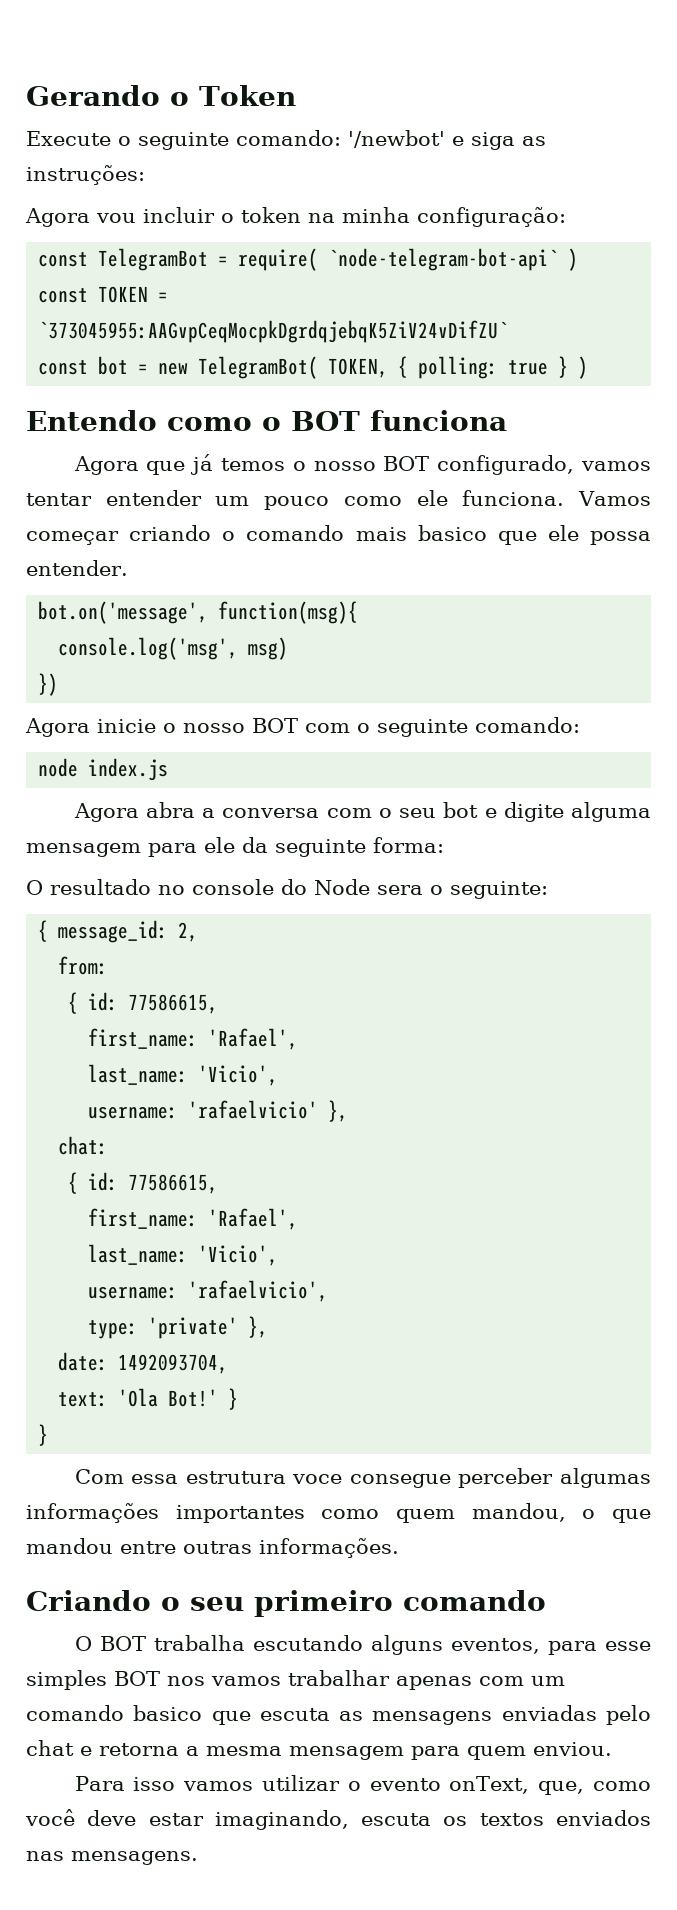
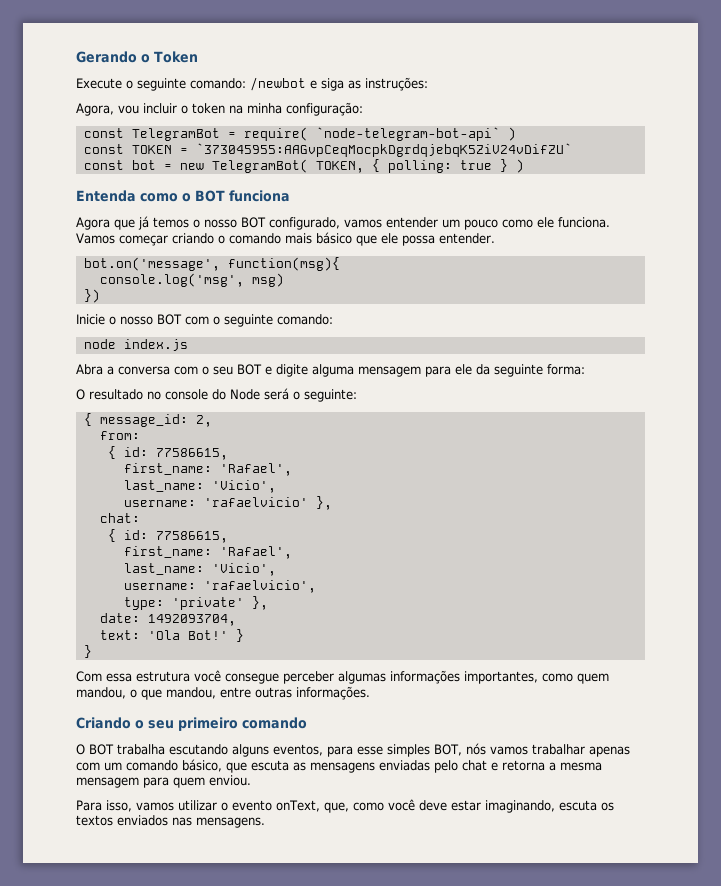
- Execute o seguinte comando: '/newbot' e siga as instruções:
+ Execute o seguinte comando: /newbot e siga as instruções:
- Agora vou incluir o token na minha configuração:
+ Agora, vou incluir o token na minha configuração:
- Entendo como o BOT funciona
+ Entenda como o BOT funciona
- Agora que já temos o nosso BOT configurado, vamos tentar entender um pouco como ele funciona.
+ Agora que já temos o nosso BOT configurado, vamos entender um pouco como ele funciona.
- Vamos começar criando o comando mais basico que ele possa entender.
+ Vamos começar criando o comando mais básico que ele possa entender.
- Agora inicie o nosso BOT com o seguinte comando:
+ Inicie o nosso BOT com o seguinte comando:
- Agora abra a conversa com o seu bot e digite alguma mensagem para ele da seguinte forma:
+ Abra a conversa com o seu BOT e digite alguma mensagem para ele da seguinte forma:
- O resultado no console do Node sera o seguinte:
+ O resultado no console do Node será o seguinte:
- Com essa estrutura voce consegue perceber algumas informações importantes como quem mandou, o que mandou entre outras informações.
+ Com essa estrutura você consegue perceber algumas informações importantes, como quem mandou, o que mandou, entre outras informações.
- O BOT trabalha escutando alguns eventos, para esse simples BOT nos vamos trabalhar apenas com um comando basico que escuta as mensagens enviadas pelo chat e retorna a mesma mensagem para quem enviou.
+ O BOT trabalha escutando alguns eventos, para esse simples BOT, nós vamos trabalhar apenas com um comando básico, que escuta as mensagens enviadas pelo chat e retorna a mesma mensagem para quem enviou.
- Para isso vamos utilizar o evento onText, que, como você deve estar imaginando, escuta os textos enviados nas mensagens.
+ Para isso, vamos utilizar o evento onText, que, como você deve estar imaginando, escuta os textos enviados nas mensagens.

